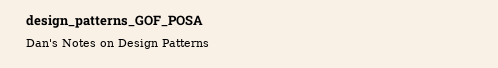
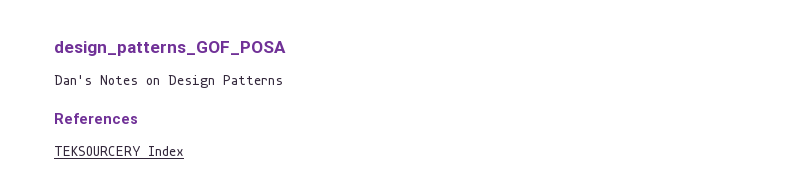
+ References
+ TEKSOURCERY Index

